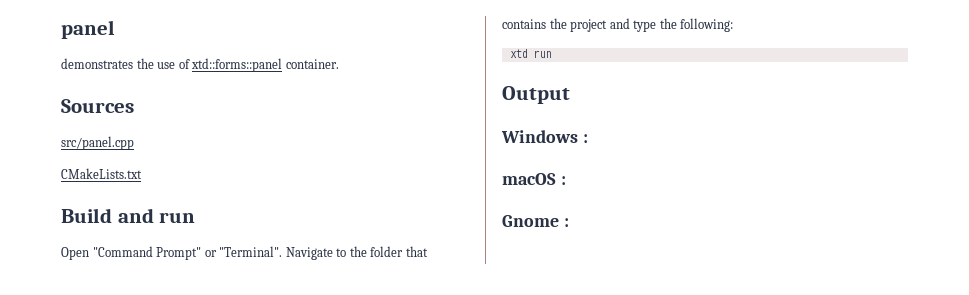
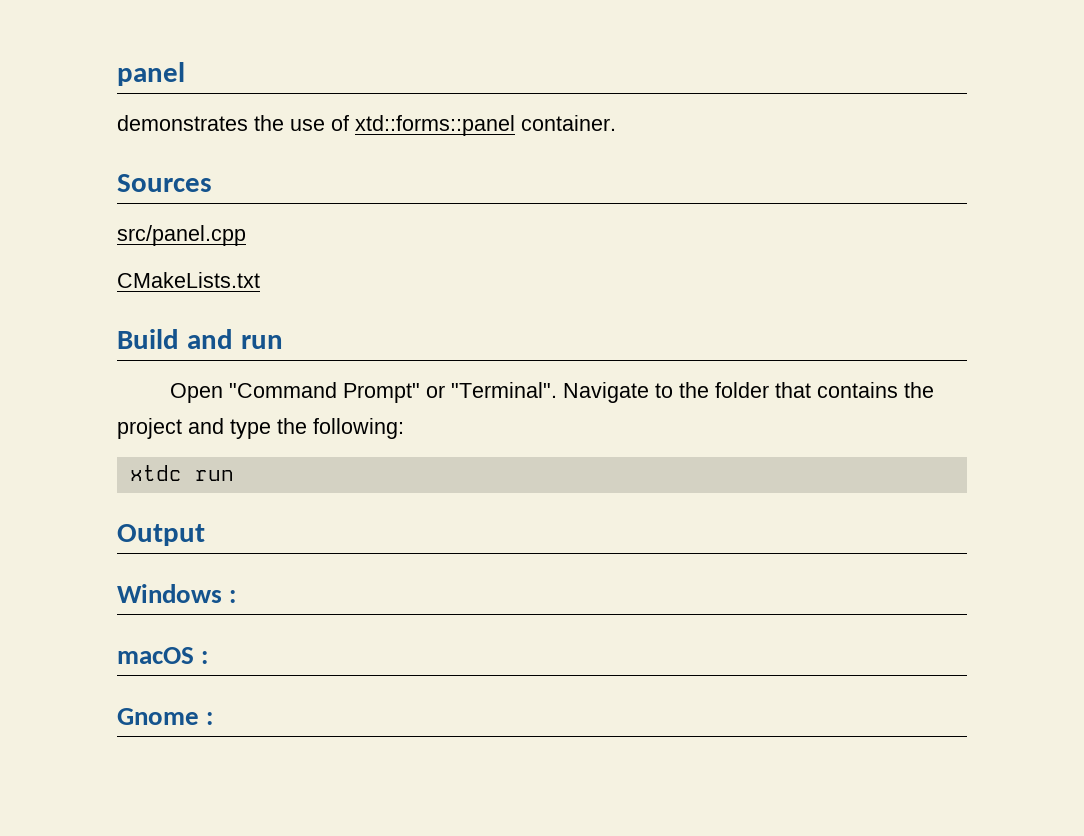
- xtd run
+ xtdc run

